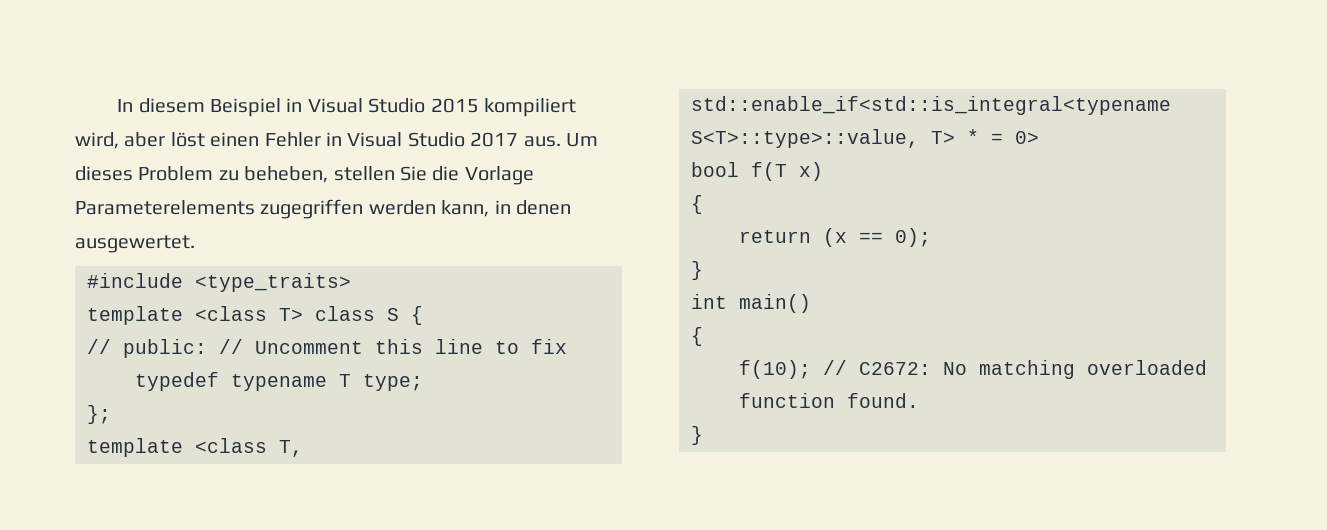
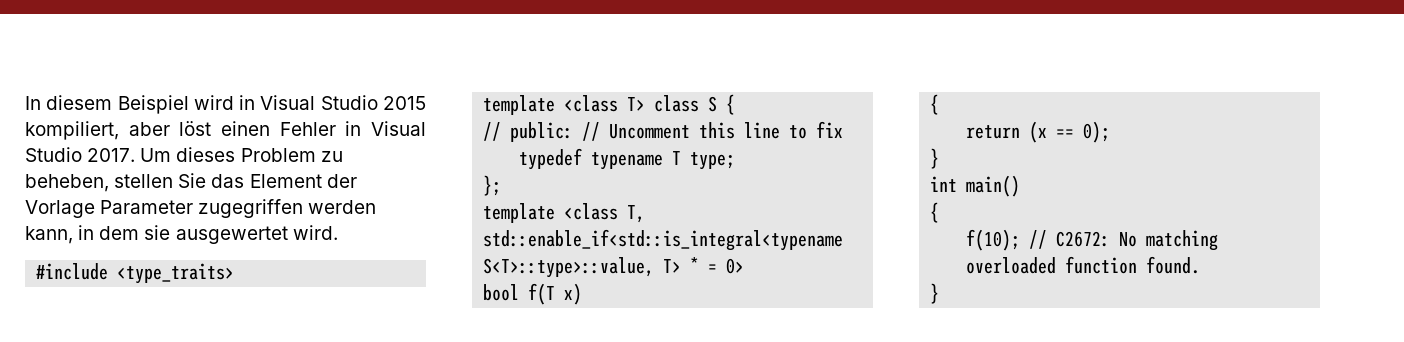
- In diesem Beispiel in Visual Studio 2015 kompiliert wird, aber löst einen Fehler in Visual Studio 2017 aus.
+ In diesem Beispiel wird in Visual Studio 2015 kompiliert, aber löst einen Fehler in Visual Studio 2017.
- Um dieses Problem zu beheben, stellen Sie die Vorlage Parameterelements zugegriffen werden kann, in denen ausgewertet.
+ Um dieses Problem zu beheben, stellen Sie das Element der Vorlage Parameter zugegriffen werden kann, in dem sie ausgewertet wird.

